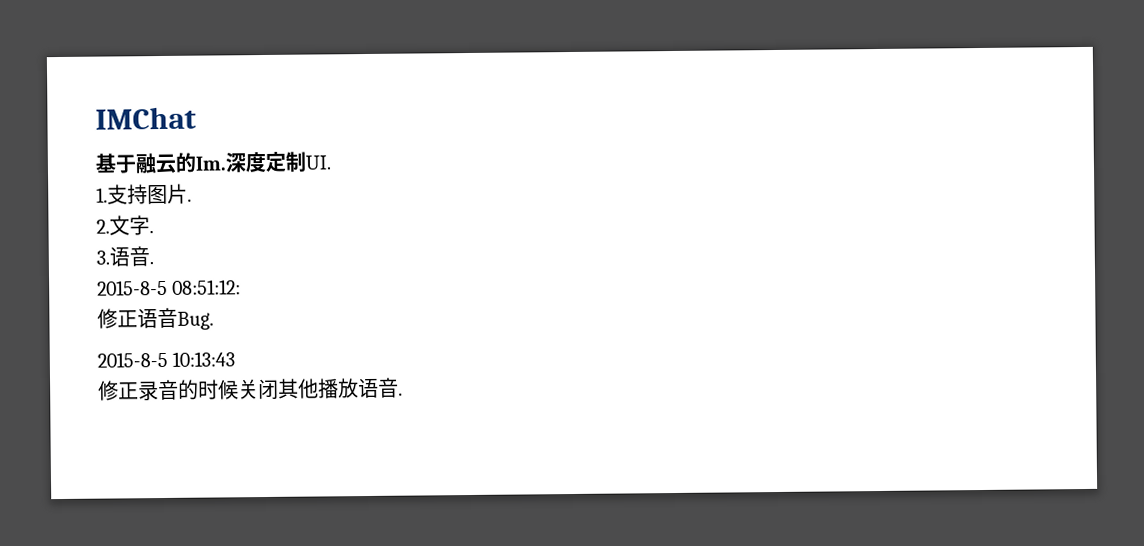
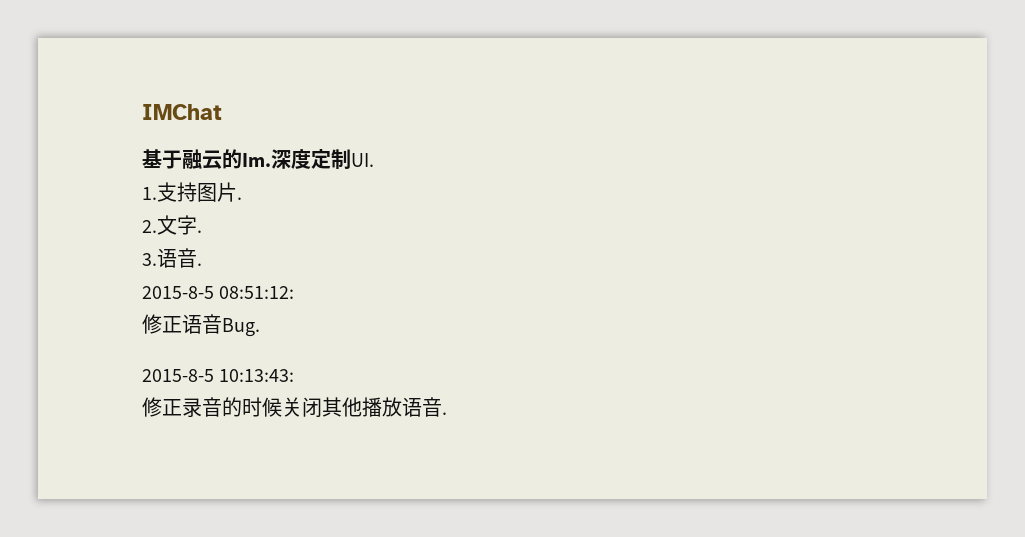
- 2015-8-5 10:13:43
+ 2015-8-5 10:13:43:

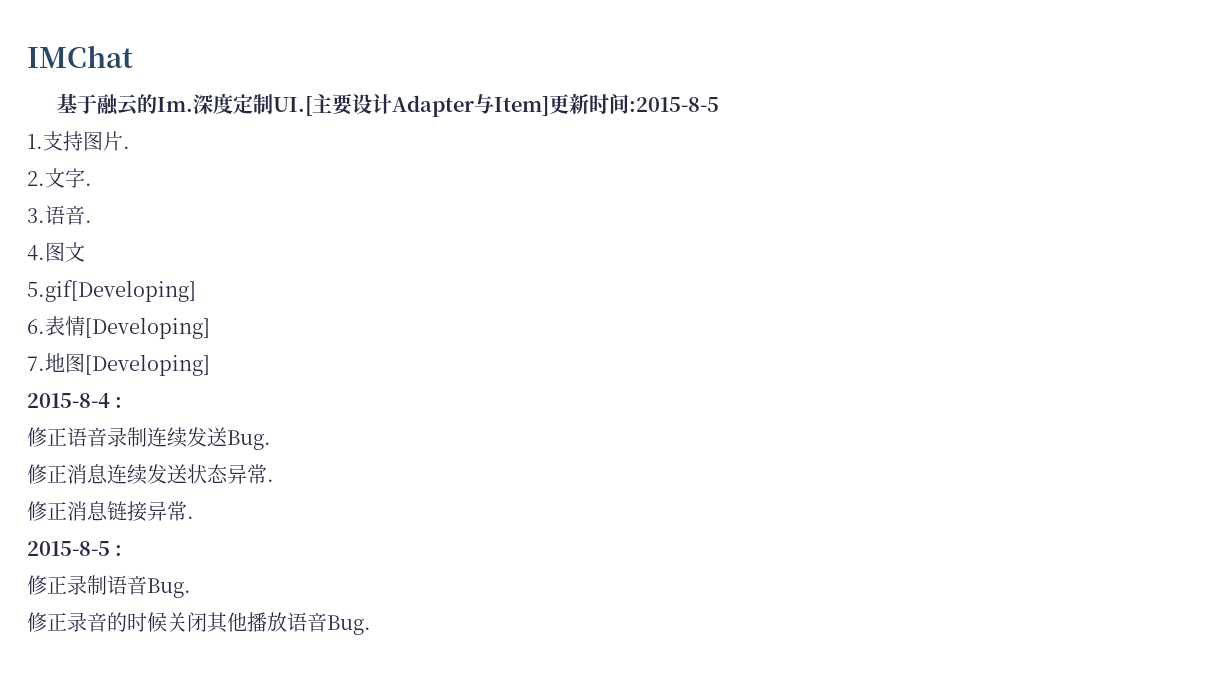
- 基于融云的Im.深度定制UI.
+ 基于融云的Im.深度定制UI.[主要设计Adapter与Item]更新时间:2015-8-5
- 2015-8-5 08:51:12:
- 修正语音Bug.
- 2015-8-5 10:13:43:
+ 4.图文
+ 5.gif[Developing]
+ 6.表情[Developing]
+ 7.地图[Developing]
+ 2015-8-4 :
+ 修正语音录制连续发送Bug.
+ 修正消息连续发送状态异常.
+ 修正消息链接异常.
+ 2015-8-5 :
+ 修正录制语音Bug.
- 修正录音的时候关闭其他播放语音.
+ 修正录音的时候关闭其他播放语音Bug.

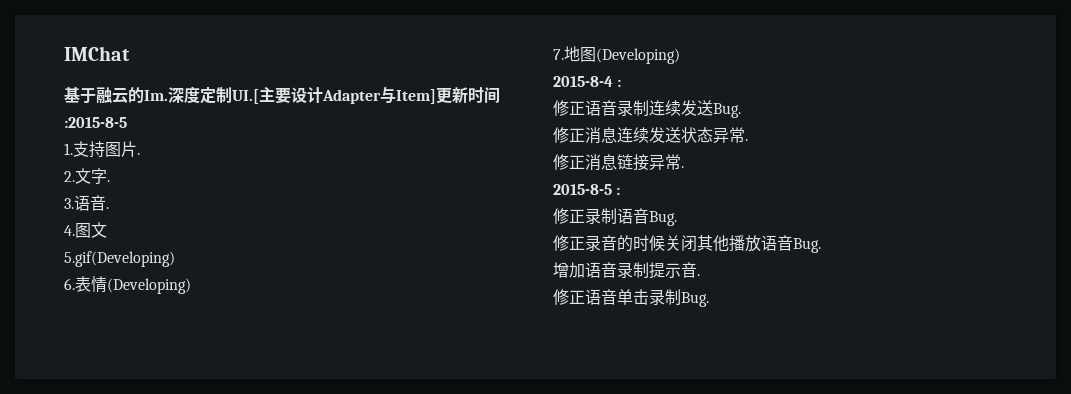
- 5.gif[Developing]
+ 5.gif(Developing)
- 6.表情[Developing]
+ 6.表情(Developing)
- 7.地图[Developing]
+ 7.地图(Developing)
+ 增加语音录制提示音.
+ 修正语音单击录制Bug.

